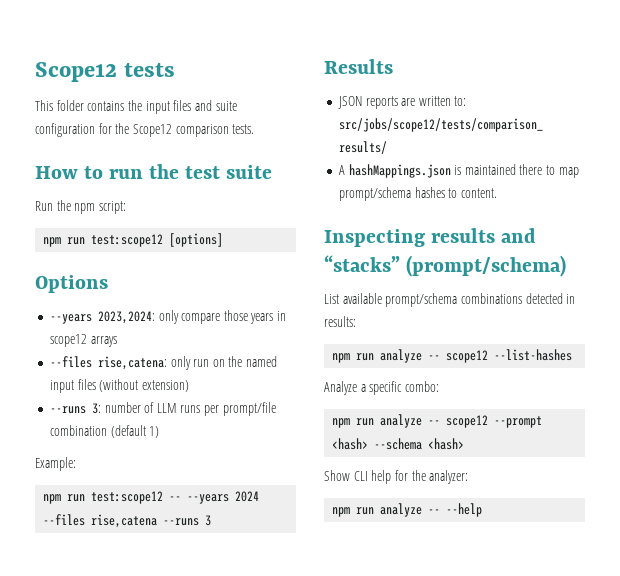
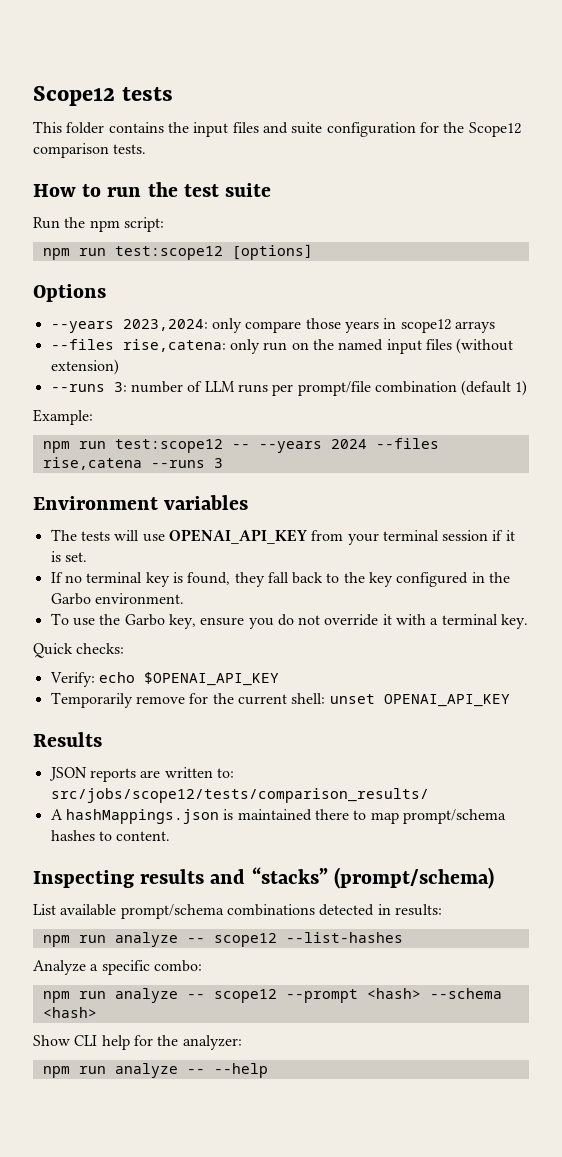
+ Environment variables
+ The tests will use OPENAI_API_KEY from your terminal session if it is set.
+ If no terminal key is found, they fall back to the key configured in the Garbo environment.
+ To use the Garbo key, ensure you do not override it with a terminal key.
+ Quick checks:
+ Verify: echo $OPENAI_API_KEY
+ Temporarily remove for the current shell: unset OPENAI_API_KEY

